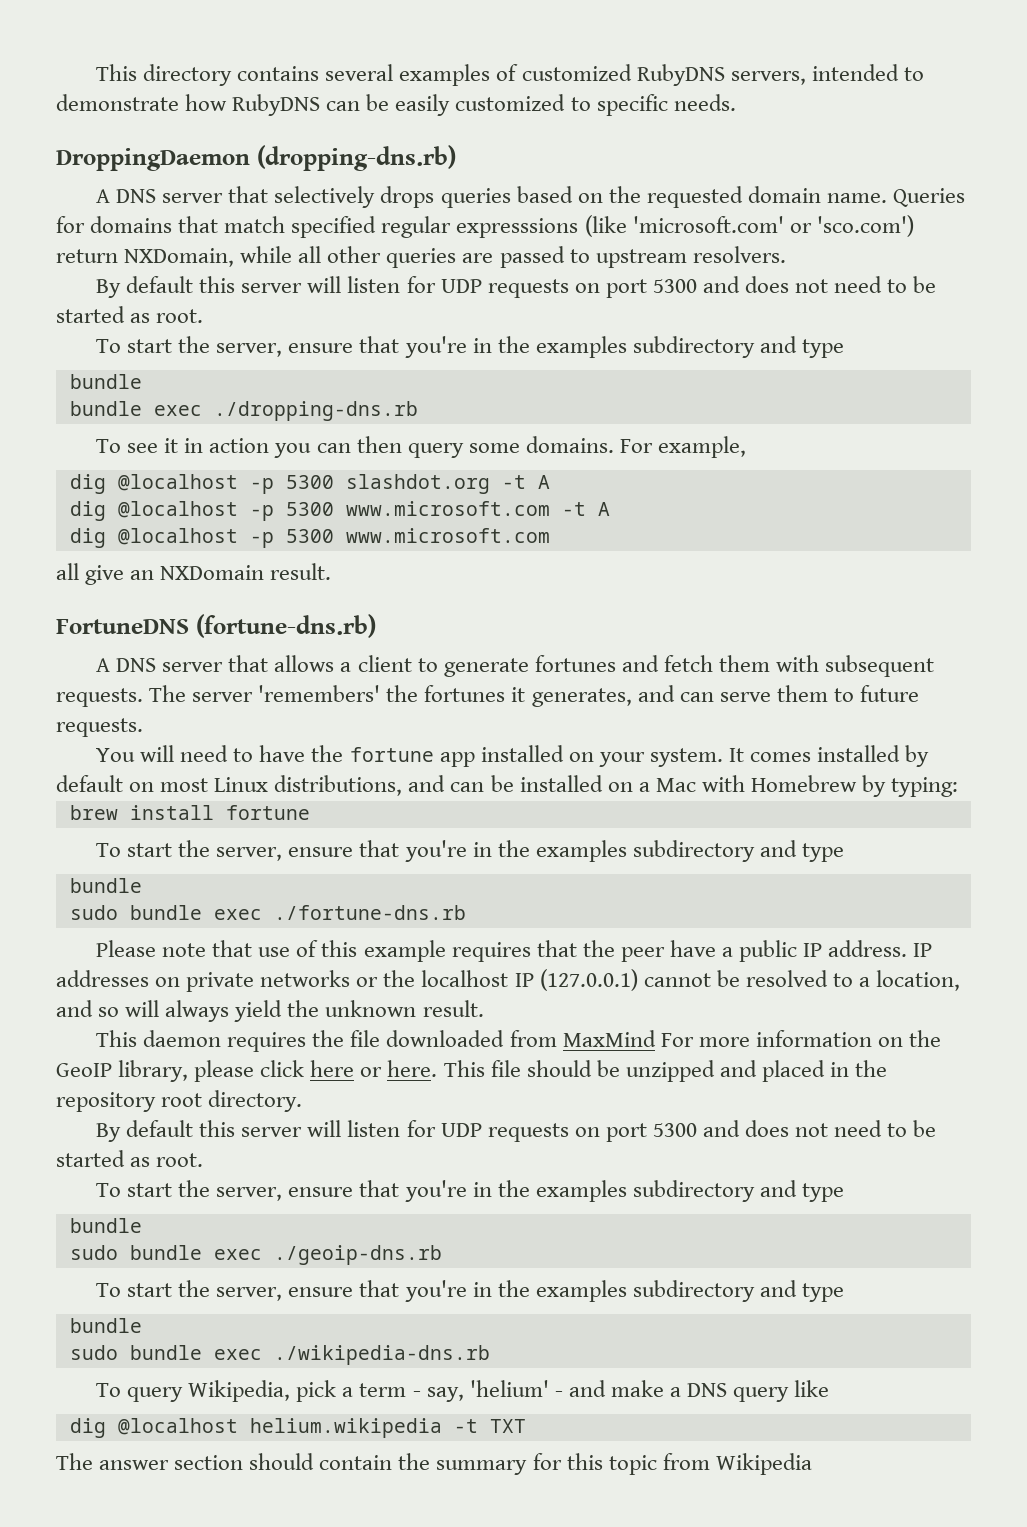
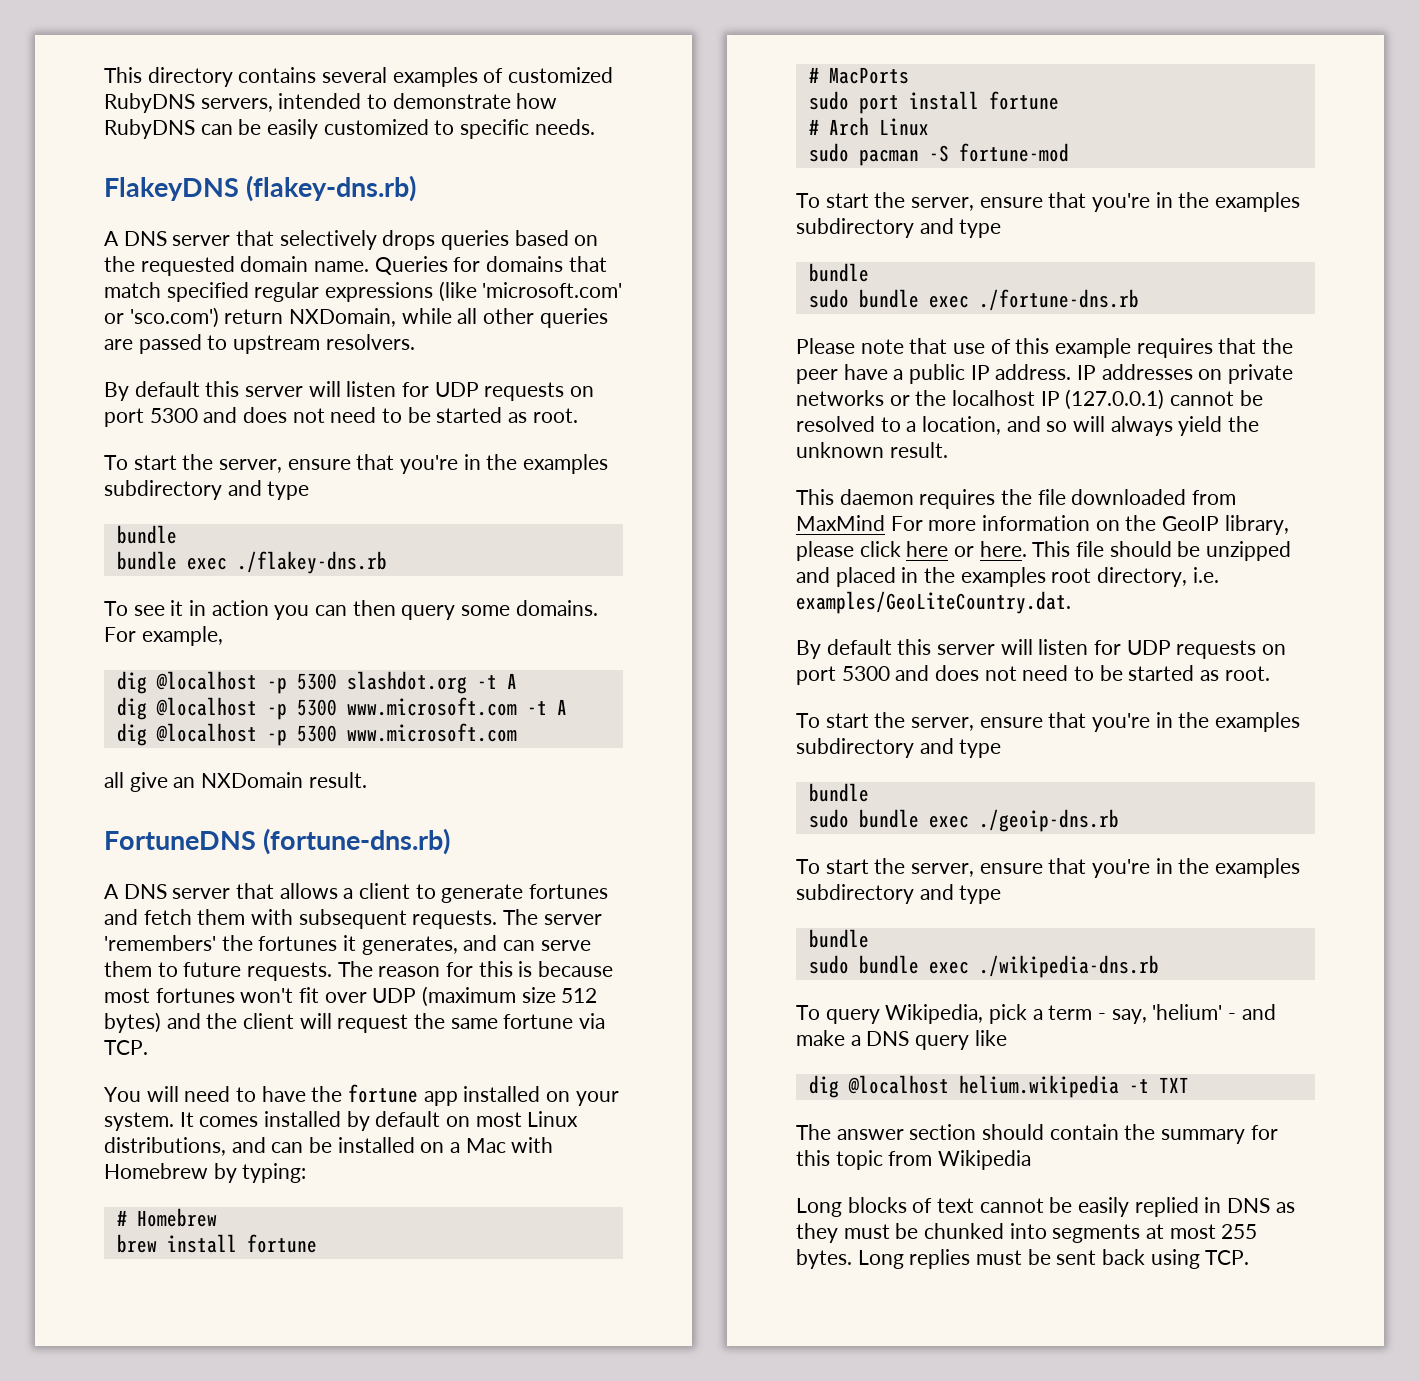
- DroppingDaemon (dropping-dns.rb)
+ FlakeyDNS (flakey-dns.rb)
- Queries for domains that match specified regular expresssions (like 'microsoft.com' or 'sco.com') return NXDomain, while all other queries are passed to upstream resolvers.
+ Queries for domains that match specified regular expressions (like 'microsoft.com' or 'sco.com') return NXDomain, while all other queries are passed to upstream resolvers.
- bundle exec ./dropping-dns.rb
+ bundle exec ./flakey-dns.rb
+ The reason for this is because most fortunes won't fit over UDP (maximum size 512 bytes) and the client will request the same fortune via TCP.
+ # Homebrew
+ # MacPorts
+ sudo port install fortune
+ # Arch Linux
+ sudo pacman -S fortune-mod
- This file should be unzipped and placed in the repository root directory.
+ This file should be unzipped and placed in the examples root directory, i.e. examples/GeoLiteCountry.dat.
+ Long blocks of text cannot be easily replied in DNS as they must be chunked into segments at most 255 bytes. Long replies must be sent back using TCP.

